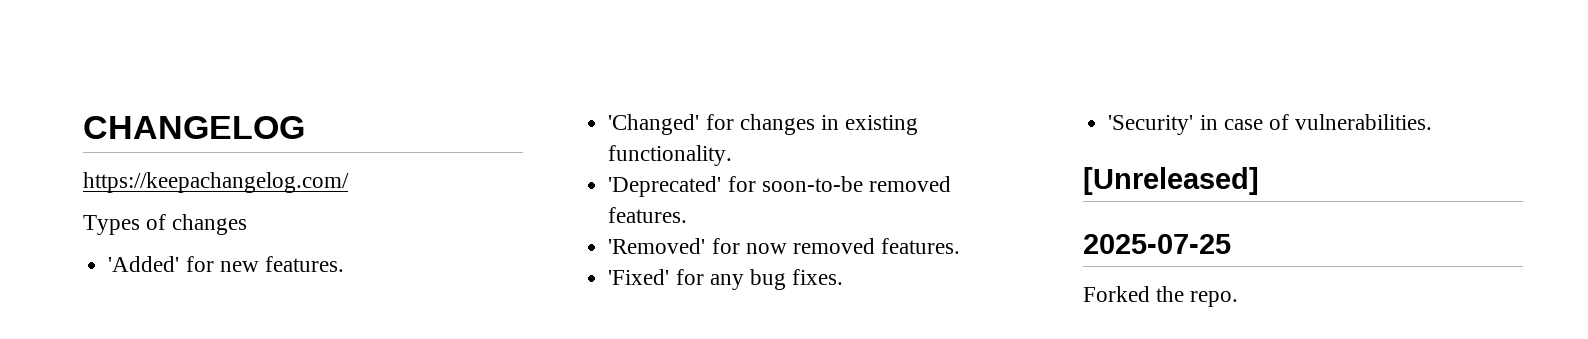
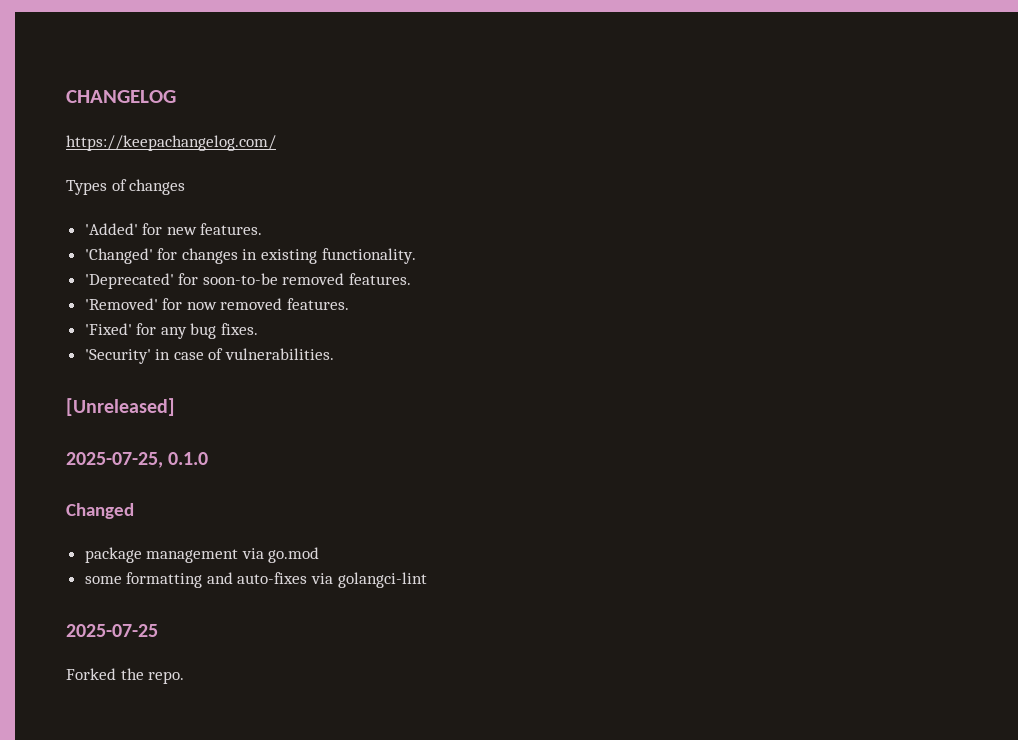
+ 2025-07-25, 0.1.0
+ Changed
+ package management via go.mod
+ some formatting and auto-fixes via golangci-lint

